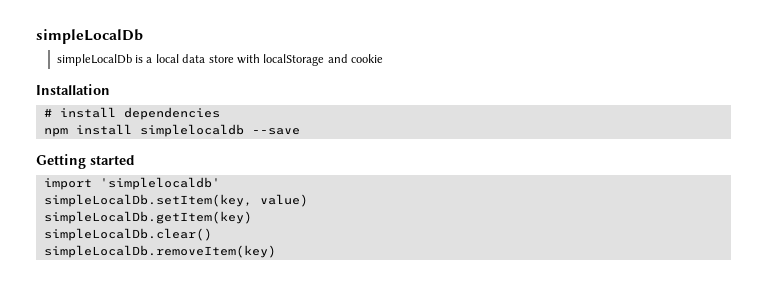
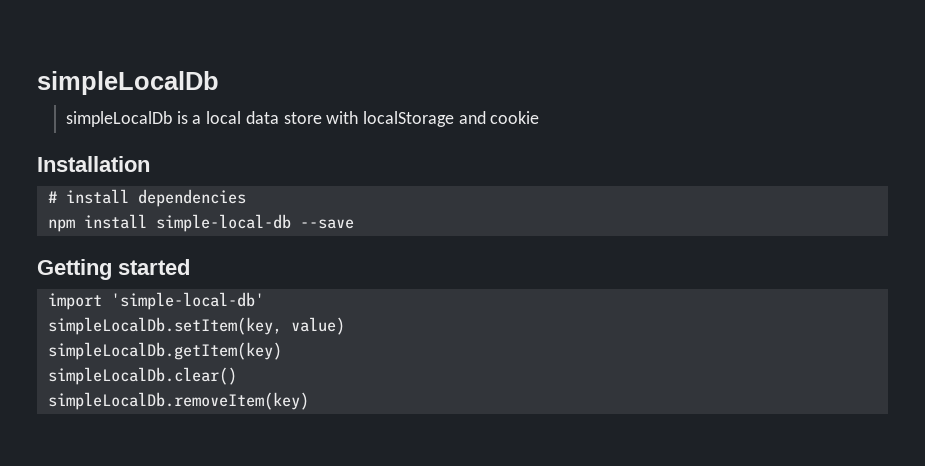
- npm install simplelocaldb --save
+ npm install simple-local-db --save
- import 'simplelocaldb'
+ import 'simple-local-db'

